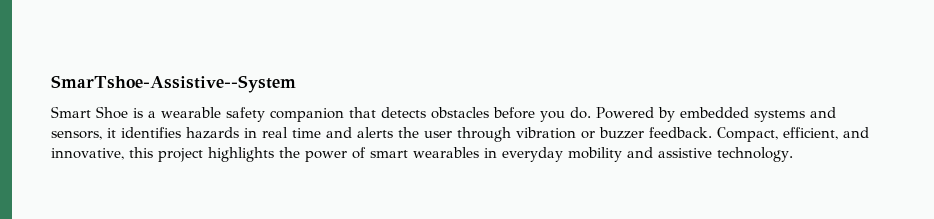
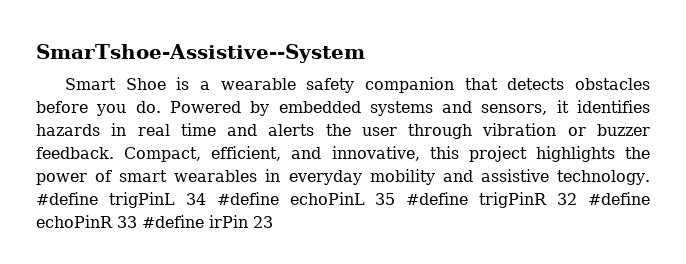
+ #define trigPinL 34 #define echoPinL 35 #define trigPinR 32 #define echoPinR 33 #define irPin 23

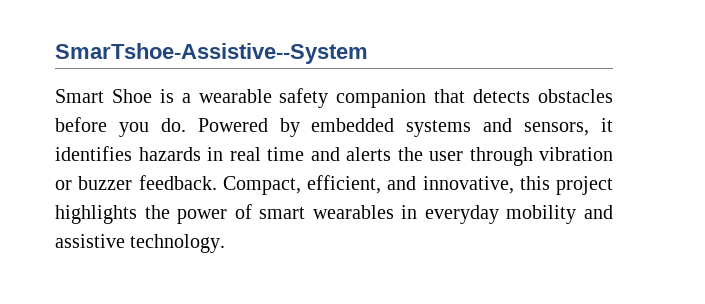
- #define trigPinL 34 #define echoPinL 35 #define trigPinR 32 #define echoPinR 33 #define irPin 23

